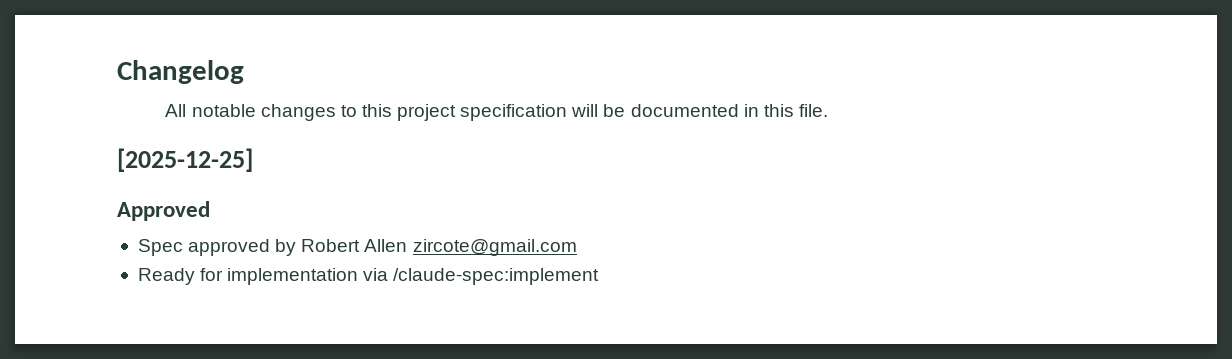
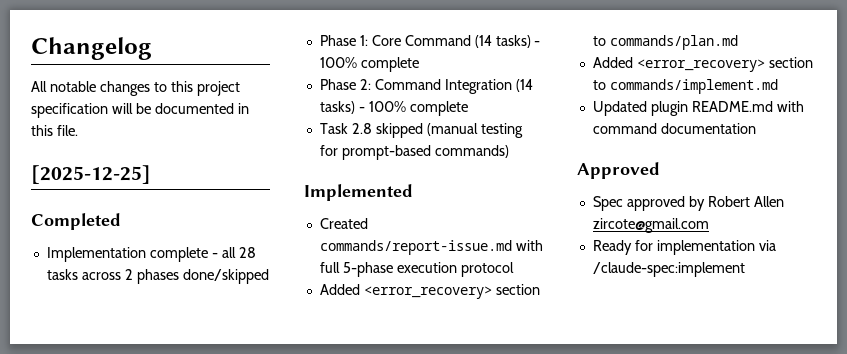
+ Completed
+ Implementation complete - all 28 tasks across 2 phases done/skipped
+ Phase 1: Core Command (14 tasks) - 100% complete
+ Phase 2: Command Integration (14 tasks) - 100% complete
+ Task 2.8 skipped (manual testing for prompt-based commands)
+ Implemented
+ Created commands/report-issue.md with full 5-phase execution protocol
+ Added <error_recovery> section to commands/plan.md
+ Added <error_recovery> section to commands/implement.md
+ Updated plugin README.md with command documentation

